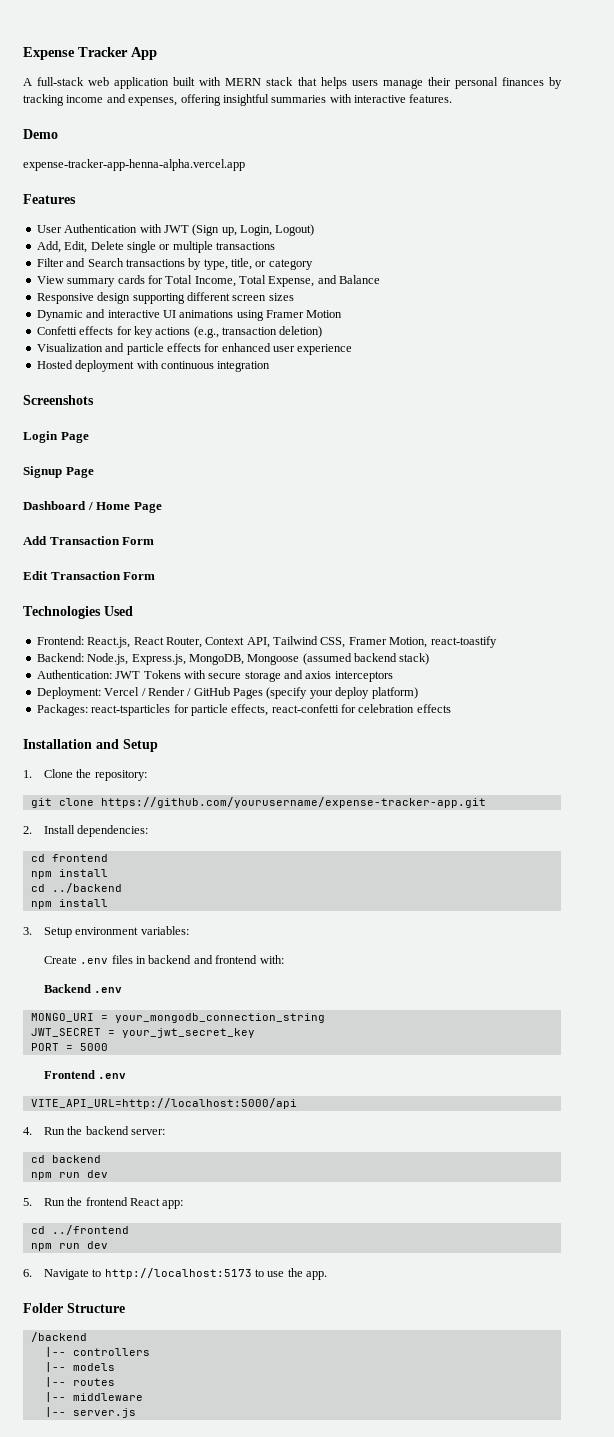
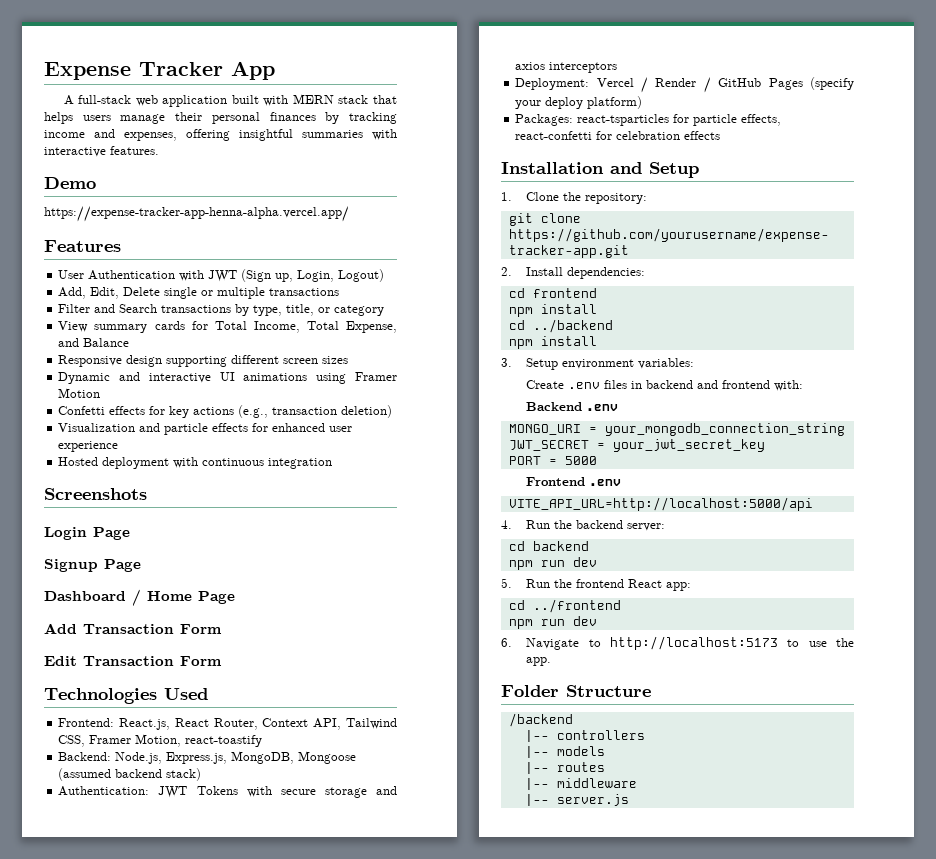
- expense-tracker-app-henna-alpha.vercel.app
+ https://expense-tracker-app-henna-alpha.vercel.app/

